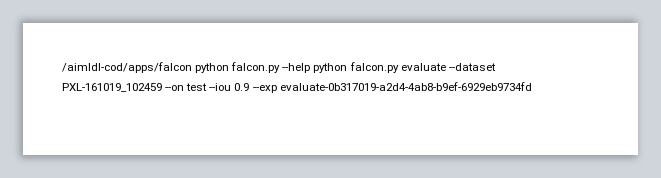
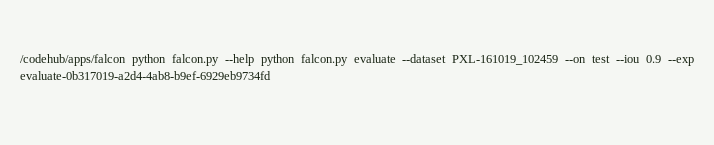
- /aimldl-cod/apps/falcon python falcon.py --help python falcon.py evaluate --dataset PXL-161019_102459 --on test --iou 0.9 --exp evaluate-0b317019-a2d4-4ab8-b9ef-6929eb9734fd
+ /codehub/apps/falcon python falcon.py --help python falcon.py evaluate --dataset PXL-161019_102459 --on test --iou 0.9 --exp evaluate-0b317019-a2d4-4ab8-b9ef-6929eb9734fd

